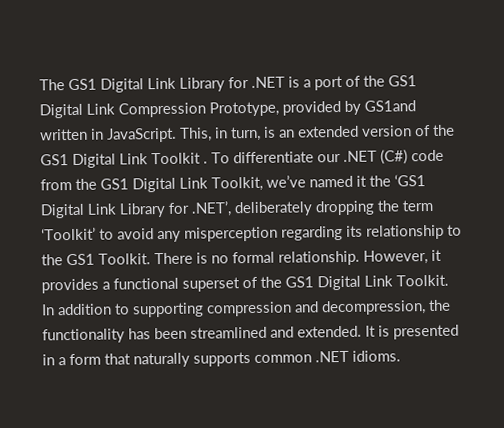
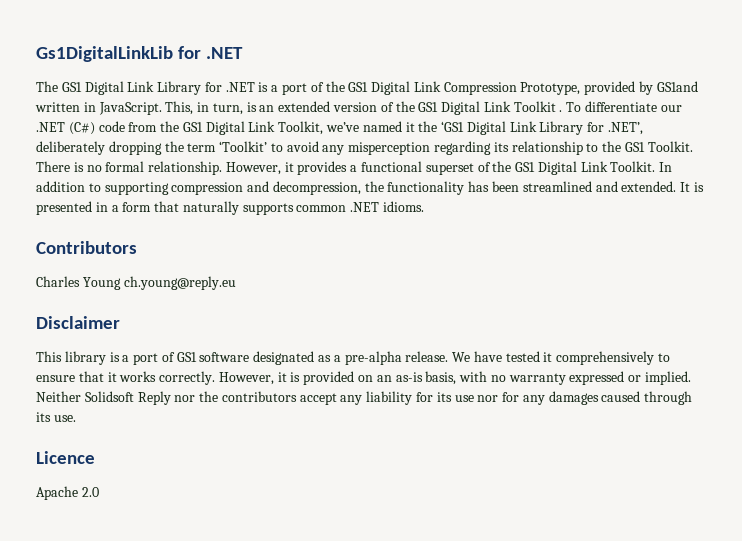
+ Gs1DigitalLinkLib for .NET
+ Contributors
+ Charles Young ch.young@reply.eu
+ Disclaimer
+ This library is a port of GS1 software designated as a pre-alpha release. We have tested it comprehensively to ensure that it works correctly. However, it is provided on an as-is basis, with no warranty expressed or implied. Neither Solidsoft Reply nor the contributors accept any liability for its use nor for any damages caused through its use.
+ Licence
+ Apache 2.0

